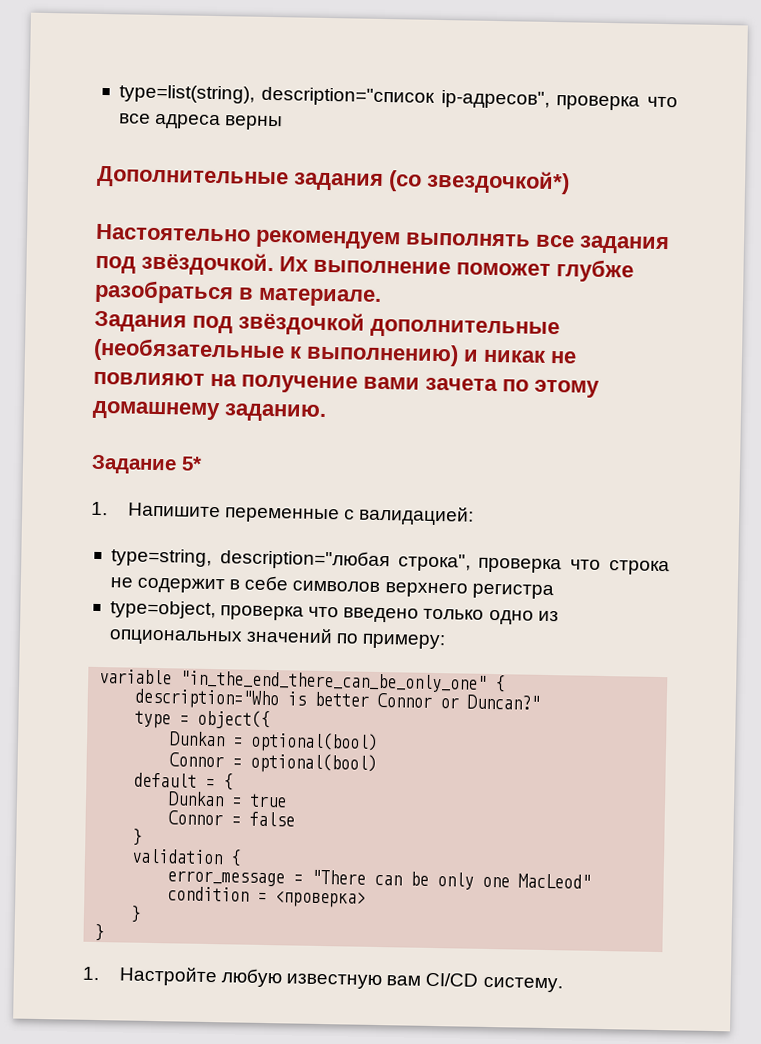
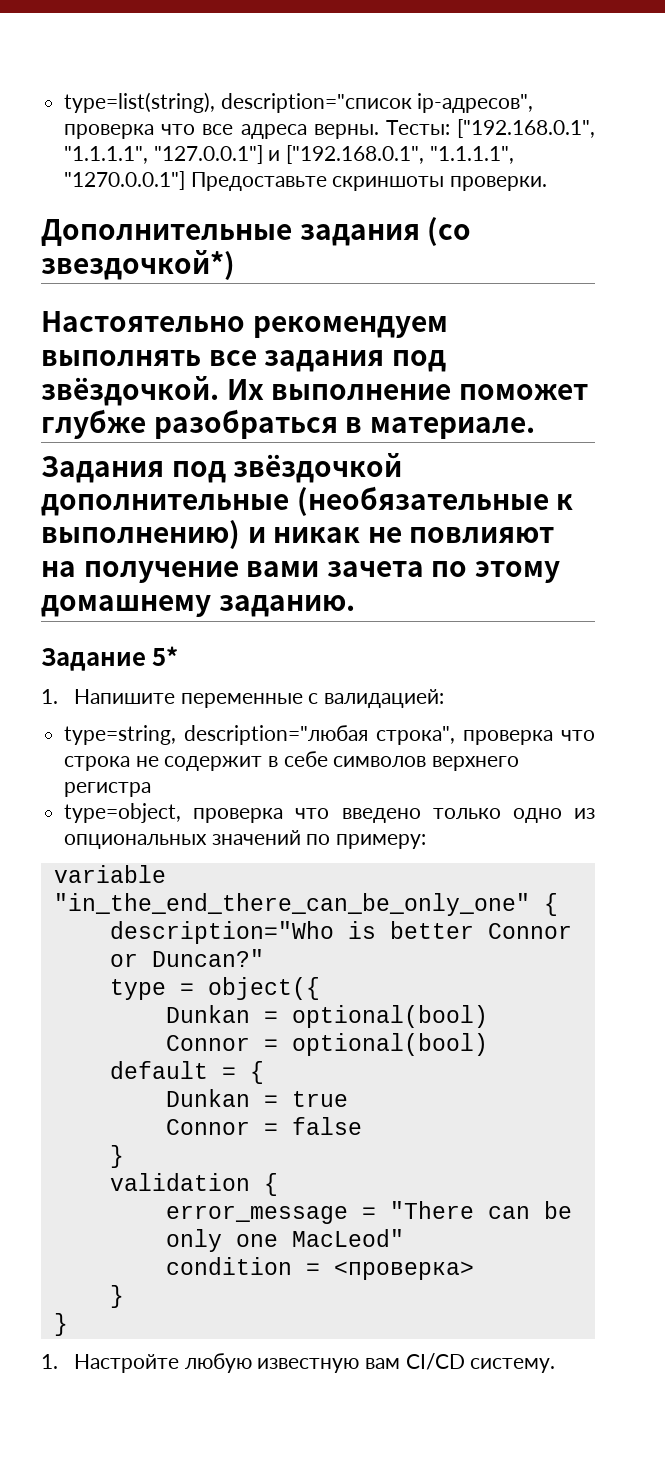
- type=list(string), description="список ip-адресов", проверка что все адреса верны
+ type=list(string), description="список ip-адресов", проверка что все адреса верны. Тесты: ["192.168.0.1", "1.1.1.1", "127.0.0.1"] и ["192.168.0.1", "1.1.1.1", "1270.0.0.1"] Предоставьте скриншоты проверки.

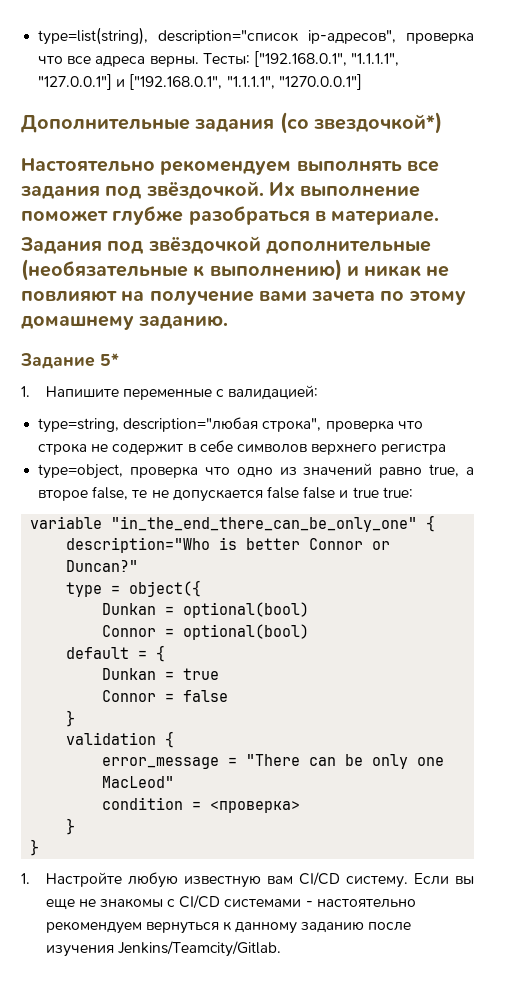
- Тесты: ["192.168.0.1", "1.1.1.1", "127.0.0.1"] и ["192.168.0.1", "1.1.1.1", "1270.0.0.1"] Предоставьте скриншоты проверки.
+ Тесты: ["192.168.0.1", "1.1.1.1", "127.0.0.1"] и ["192.168.0.1", "1.1.1.1", "1270.0.0.1"]
- type=object, проверка что введено только одно из опциональных значений по примеру:
+ type=object, проверка что одно из значений равно true, а второе false, те не допускается false false и true true:
+ Если вы еще не знакомы с CI/CD системами - настоятельно рекомендуем вернуться к данному заданию после изучения Jenkins/Teamcity/Gitlab.

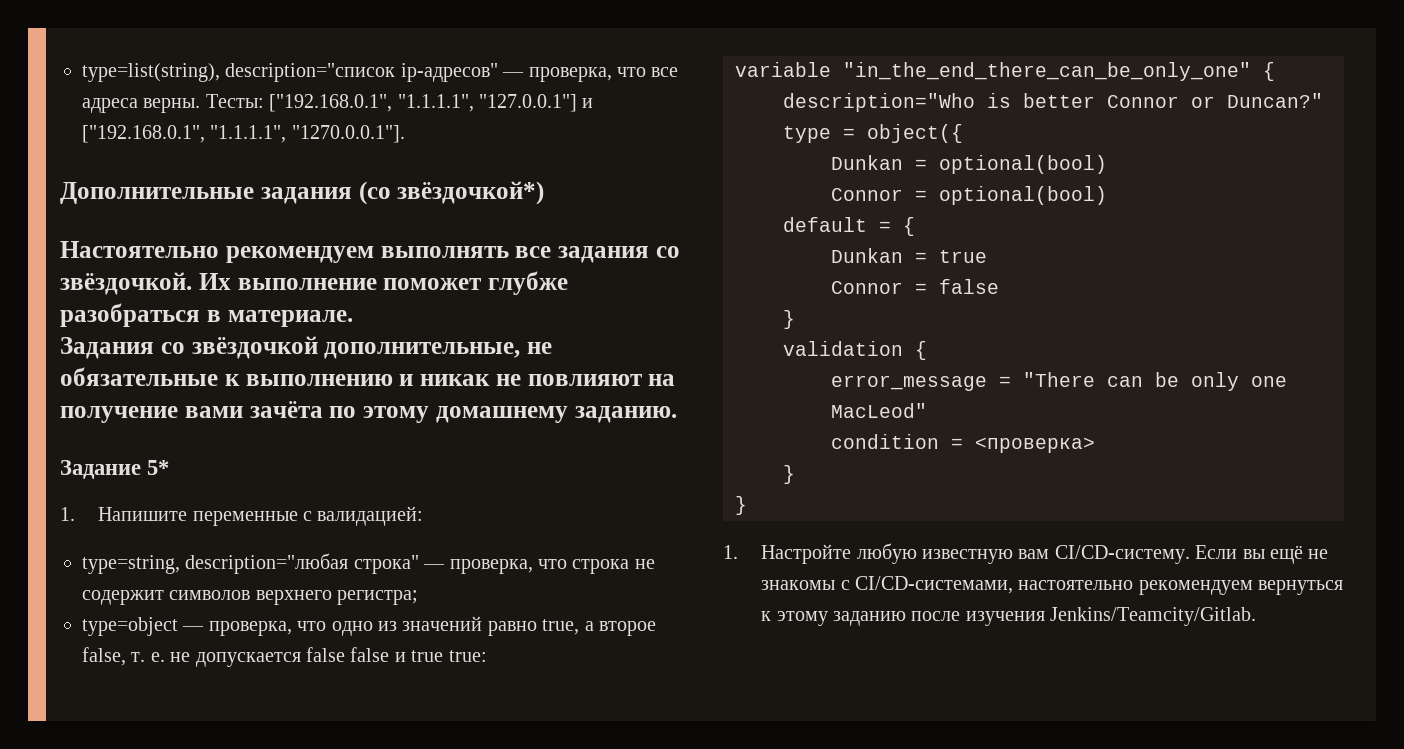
- type=list(string), description="список ip-адресов", проверка что все адреса верны.
+ type=list(string), description="список ip-адресов" — проверка, что все адреса верны.
- Тесты: ["192.168.0.1", "1.1.1.1", "127.0.0.1"] и ["192.168.0.1", "1.1.1.1", "1270.0.0.1"]
+ Тесты: ["192.168.0.1", "1.1.1.1", "127.0.0.1"] и ["192.168.0.1", "1.1.1.1", "1270.0.0.1"].
- Дополнительные задания (со звездочкой*)
+ Дополнительные задания (со звёздочкой*)
- Настоятельно рекомендуем выполнять все задания под звёздочкой.
+ Настоятельно рекомендуем выполнять все задания со звёздочкой.
- Задания под звёздочкой дополнительные (необязательные к выполнению) и никак не повлияют на получение вами зачета по этому домашнему заданию.
+ Задания со звёздочкой дополнительные, не обязательные к выполнению и никак не повлияют на получение вами зачёта по этому домашнему заданию.
- type=string, description="любая строка", проверка что строка не содержит в себе символов верхнего регистра
- type=object, проверка что одно из значений равно true, а второе false, те не допускается false false и true true:
+ type=string, description="любая строка" — проверка, что строка не содержит символов верхнего регистра;
+ type=object — проверка, что одно из значений равно true, а второе false, т. е. не допускается false false и true true:
- 1. Настройте любую известную вам CI/CD систему.
+ 1. Настройте любую известную вам CI/CD-систему.
- Если вы еще не знакомы с CI/CD системами - настоятельно рекомендуем вернуться к данному заданию после изучения Jenkins/Teamcity/Gitlab.
+ Если вы ещё не знакомы с CI/CD-системами, настоятельно рекомендуем вернуться к этому заданию после изучения Jenkins/Teamcity/Gitlab.

